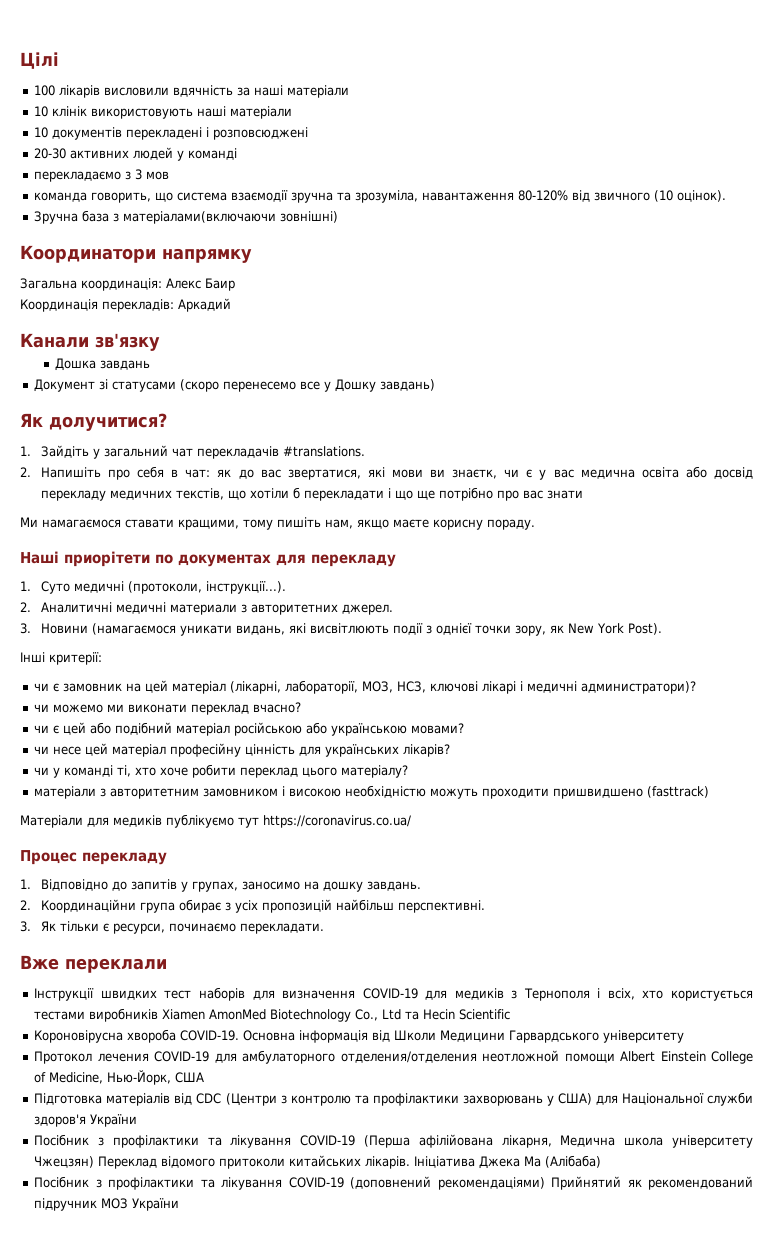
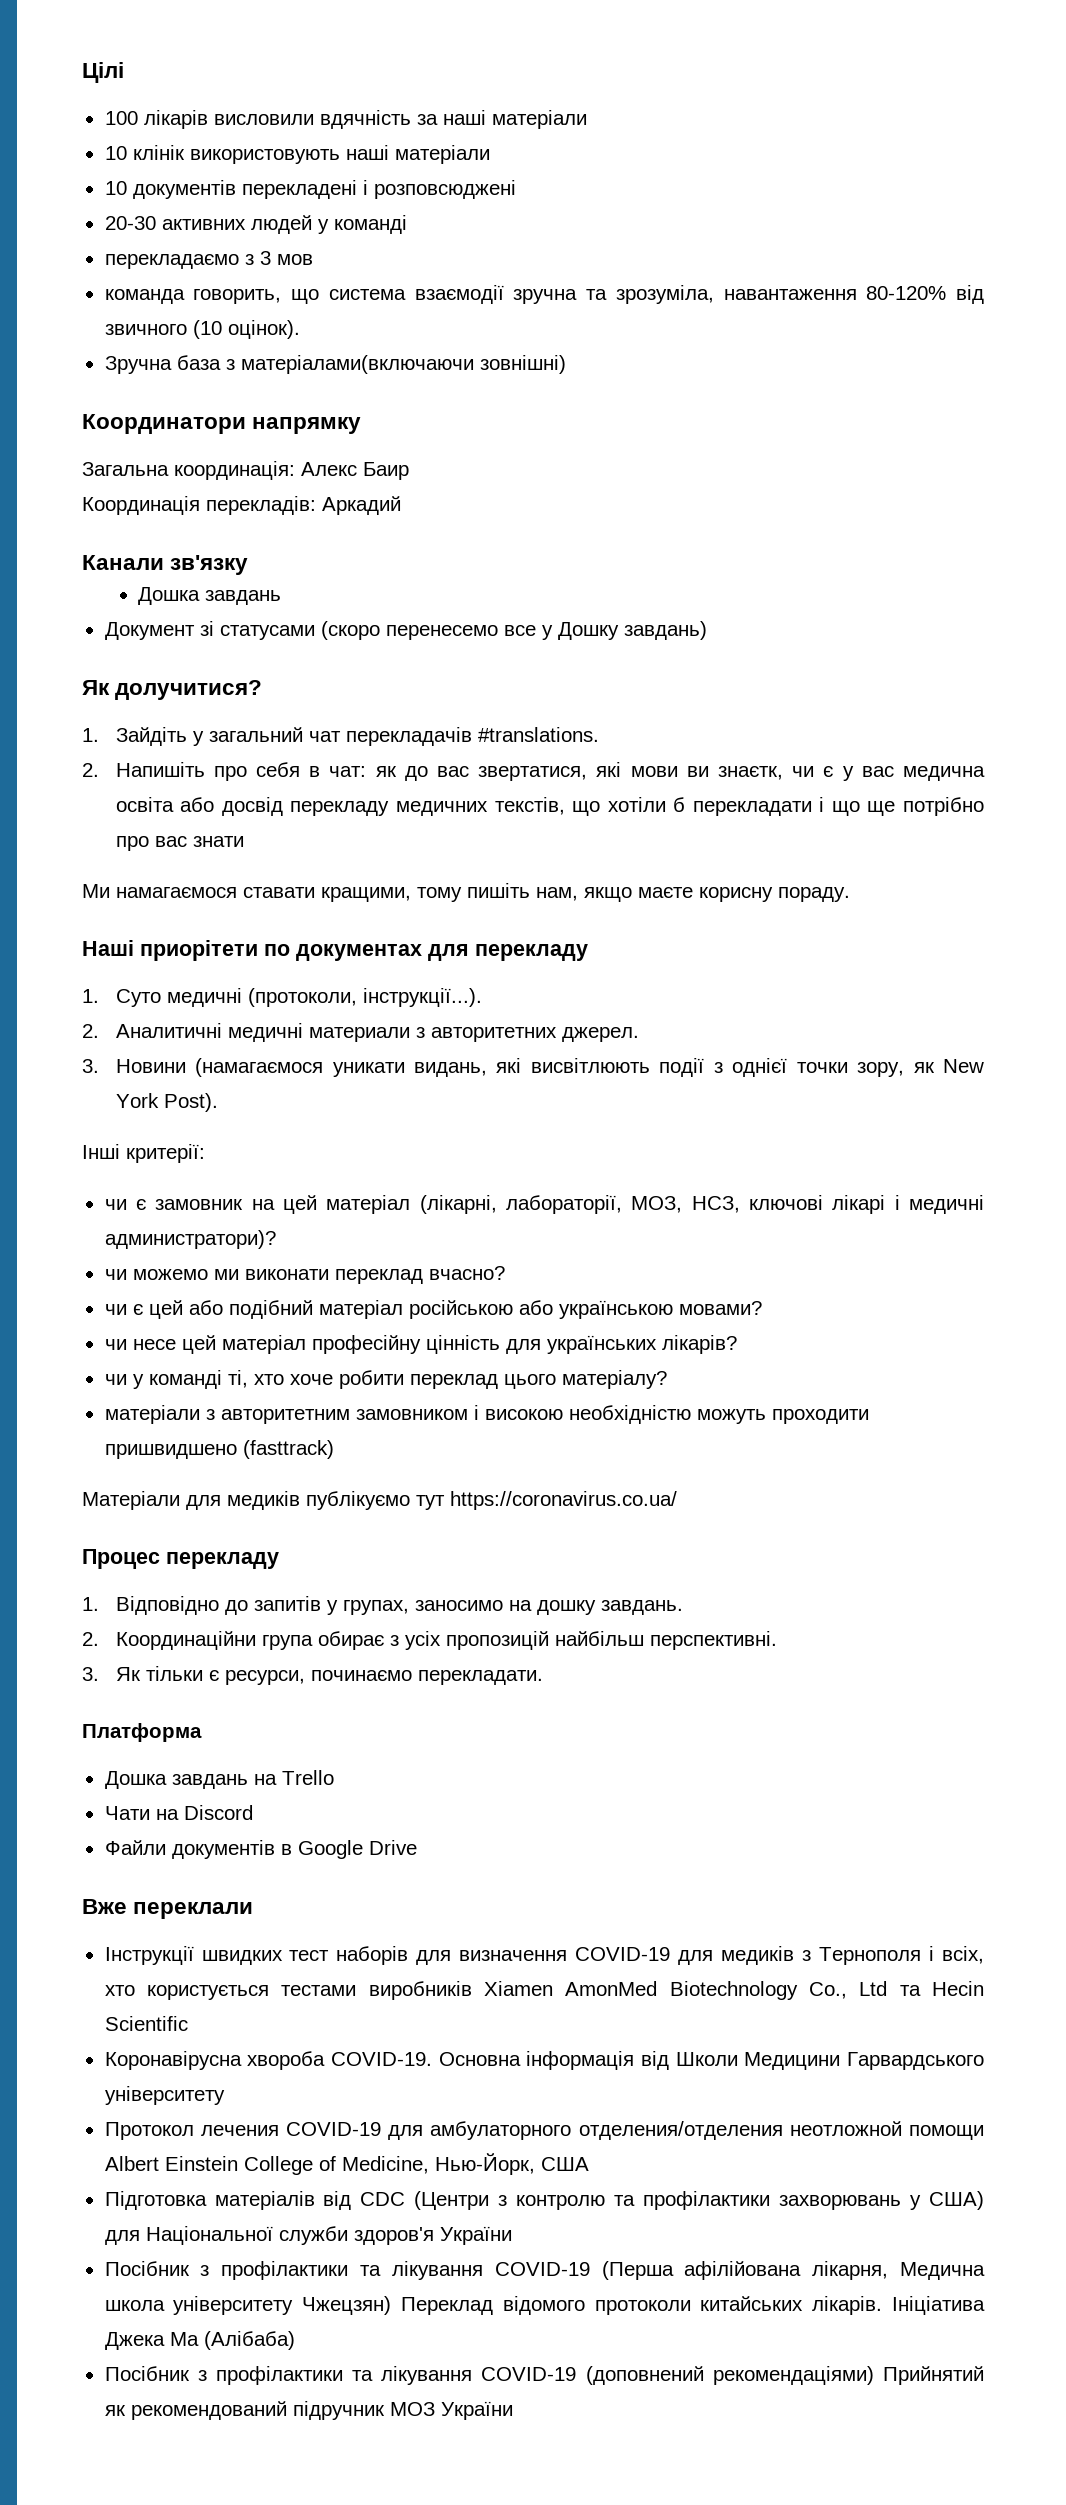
+ Платформа
+ Дошка завдань на Trello
+ Чати на Discord
+ Файли документів в Google Drive
- Короновірусна хвороба COVID-19.
+ Коронавірусна хвороба COVID-19.
- Посібник з профілактики та лікування COVID-19 (Перша афілійована лікарня, Медична школа університету Чжецзян) Переклад відомого притоколи китайських лікарів.
+ Посібник з профілактики та лікування COVID-19 (Перша афілійована лікарня, Медична школа університету Чжецзян) Переклад відомого протоколи китайських лікарів.

